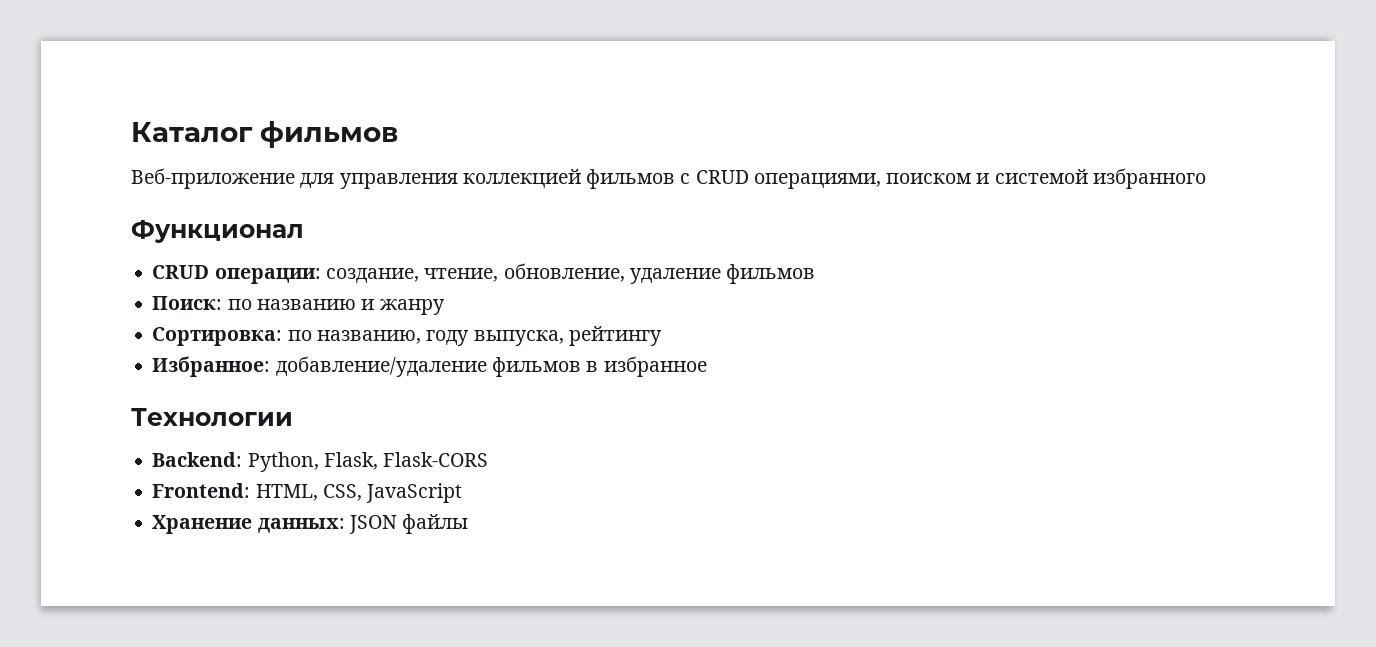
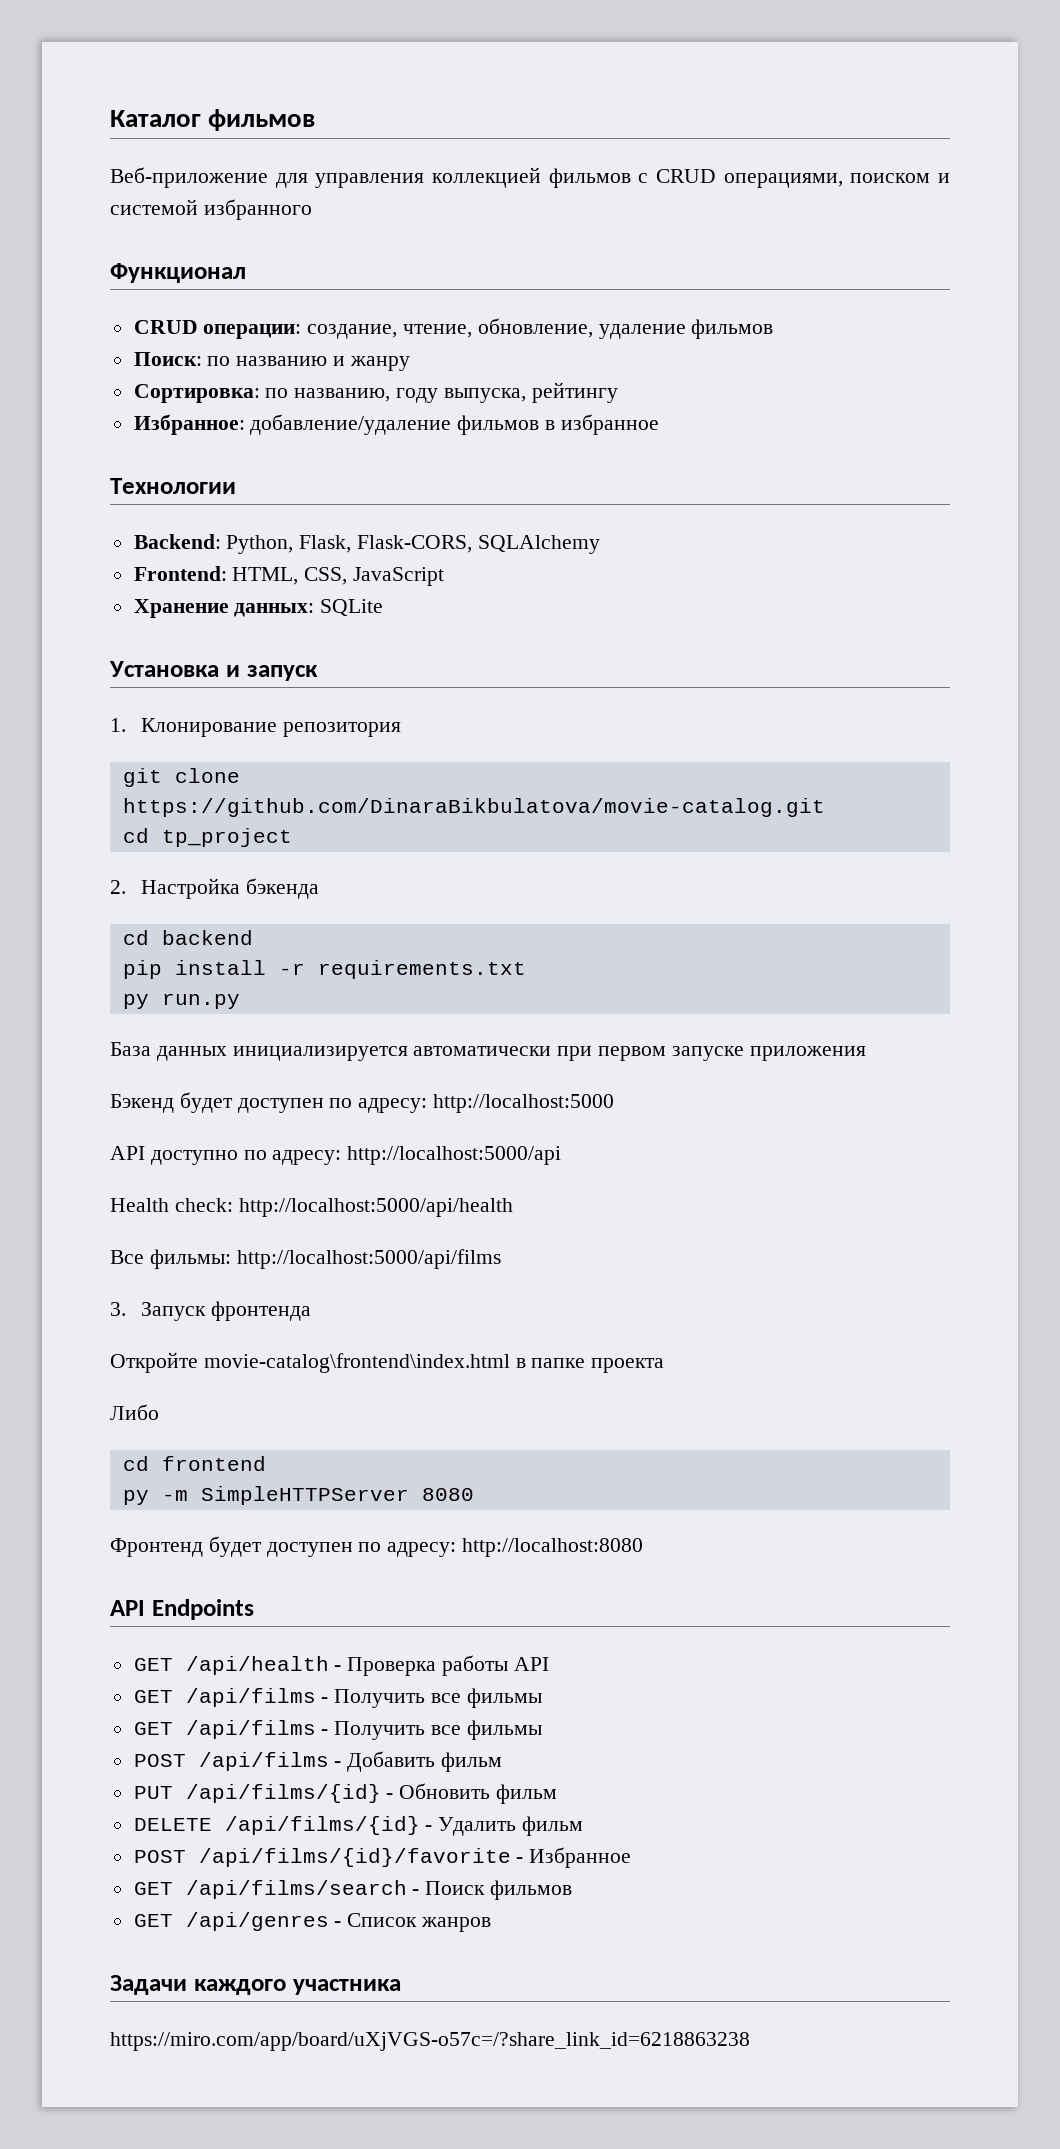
- Backend: Python, Flask, Flask-CORS
+ Backend: Python, Flask, Flask-CORS, SQLAlchemy
- Хранение данных: JSON файлы
+ Хранение данных: SQLite
+ Установка и запуск
+ 1. Клонирование репозитория
+ git clone https://github.com/DinaraBikbulatova/movie-catalog.git
+ cd tp_project
+ 2. Настройка бэкенда
+ cd backend
+ pip install -r requirements.txt
+ py run.py
+ База данных инициализируется автоматически при первом запуске приложения
+ Бэкенд будет доступен по адресу: http://localhost:5000
+ API доступно по адресу: http://localhost:5000/api
+ Health check: http://localhost:5000/api/health
+ Все фильмы: http://localhost:5000/api/films
+ 3. Запуск фронтенда
+ Откройте movie-catalog\frontend\index.html в папке проекта
+ Либо
+ cd frontend
+ py -m SimpleHTTPServer 8080
+ Фронтенд будет доступен по адресу: http://localhost:8080
+ API Endpoints
+ GET /api/health - Проверка работы API
+ GET /api/films - Получить все фильмы
+ GET /api/films - Получить все фильмы
+ POST /api/films - Добавить фильм
+ PUT /api/films/{id} - Обновить фильм
+ DELETE /api/films/{id} - Удалить фильм
+ POST /api/films/{id}/favorite - Избранное
+ GET /api/films/search - Поиск фильмов
+ GET /api/genres - Список жанров
+ Задачи каждого участника
+ https://miro.com/app/board/uXjVGS-o57c=/?share_link_id=6218863238

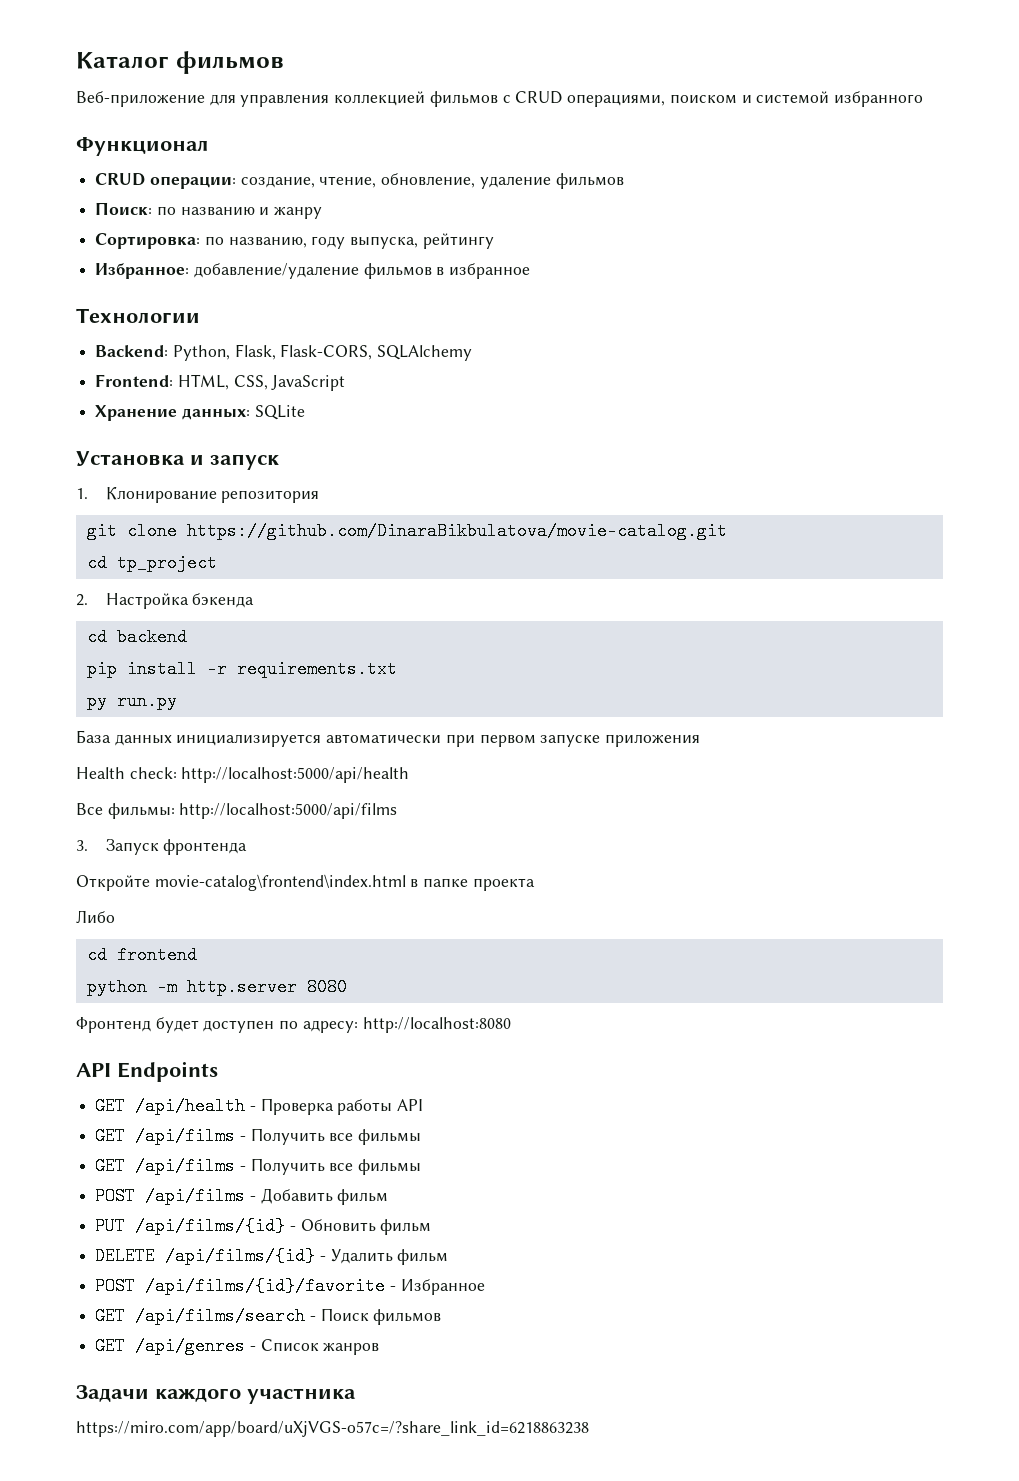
- Бэкенд будет доступен по адресу: http://localhost:5000
- API доступно по адресу: http://localhost:5000/api
- py -m SimpleHTTPServer 8080
+ python -m http.server 8080

